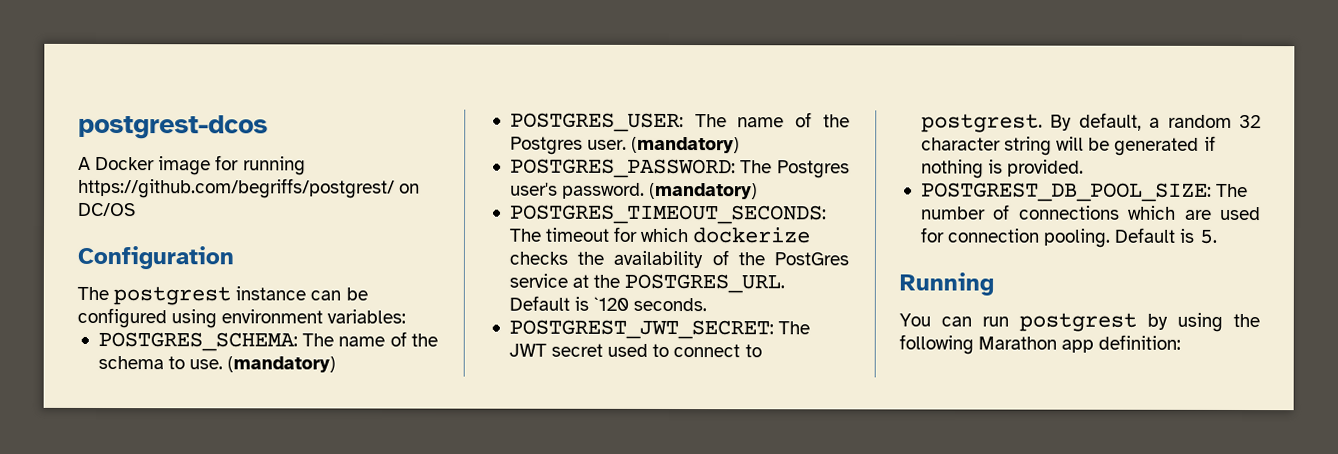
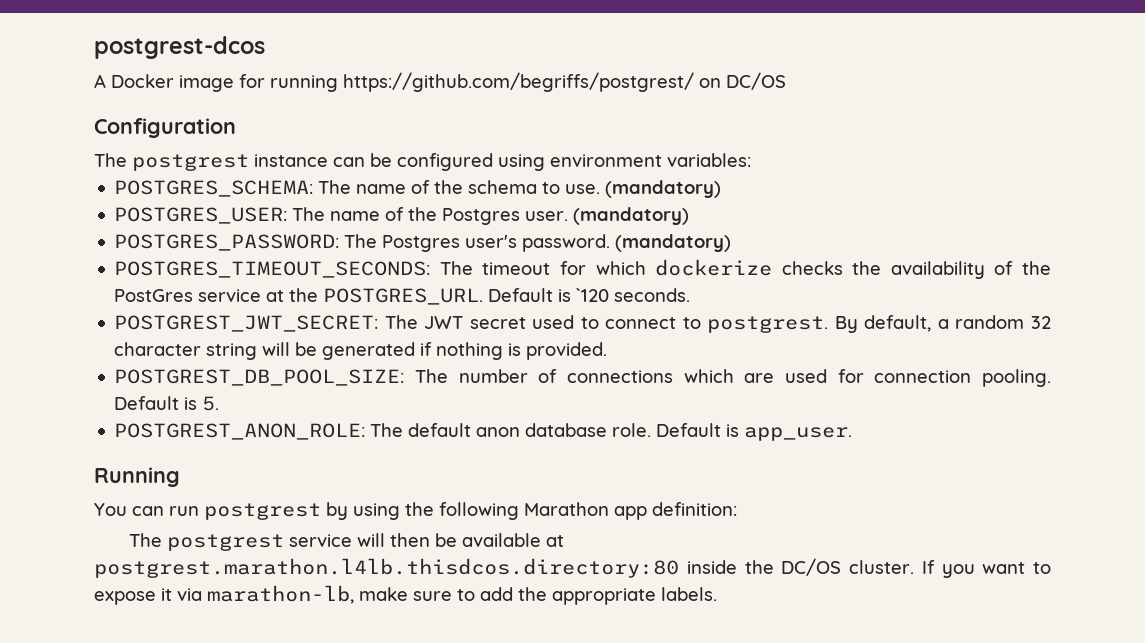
+ POSTGREST_ANON_ROLE: The default anon database role. Default is app_user.
+ The postgrest service will then be available at postgrest.marathon.l4lb.thisdcos.directory:80 inside the DC/OS cluster. If you want to expose it via marathon-lb, make sure to add the appropriate labels.

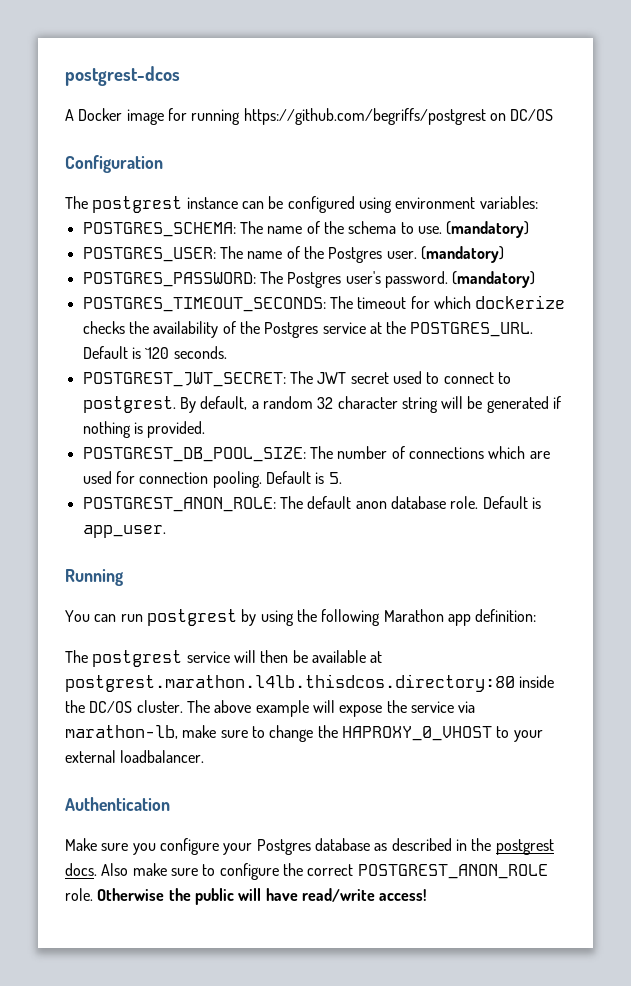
- A Docker image for running https://github.com/begriffs/postgrest/ on DC/OS
+ A Docker image for running https://github.com/begriffs/postgrest on DC/OS
- POSTGRES_TIMEOUT_SECONDS: The timeout for which dockerize checks the availability of the PostGres service at the POSTGRES_URL.
+ POSTGRES_TIMEOUT_SECONDS: The timeout for which dockerize checks the availability of the Postgres service at the POSTGRES_URL.
- If you want to expose it via marathon-lb, make sure to add the appropriate labels.
+ The above example will expose the service via marathon-lb, make sure to change the HAPROXY_0_VHOST to your external loadbalancer.
+ Authentication
+ Make sure you configure your Postgres database as described in the postgrest docs. Also make sure to configure the correct POSTGREST_ANON_ROLE role. Otherwise the public will have read/write access!

